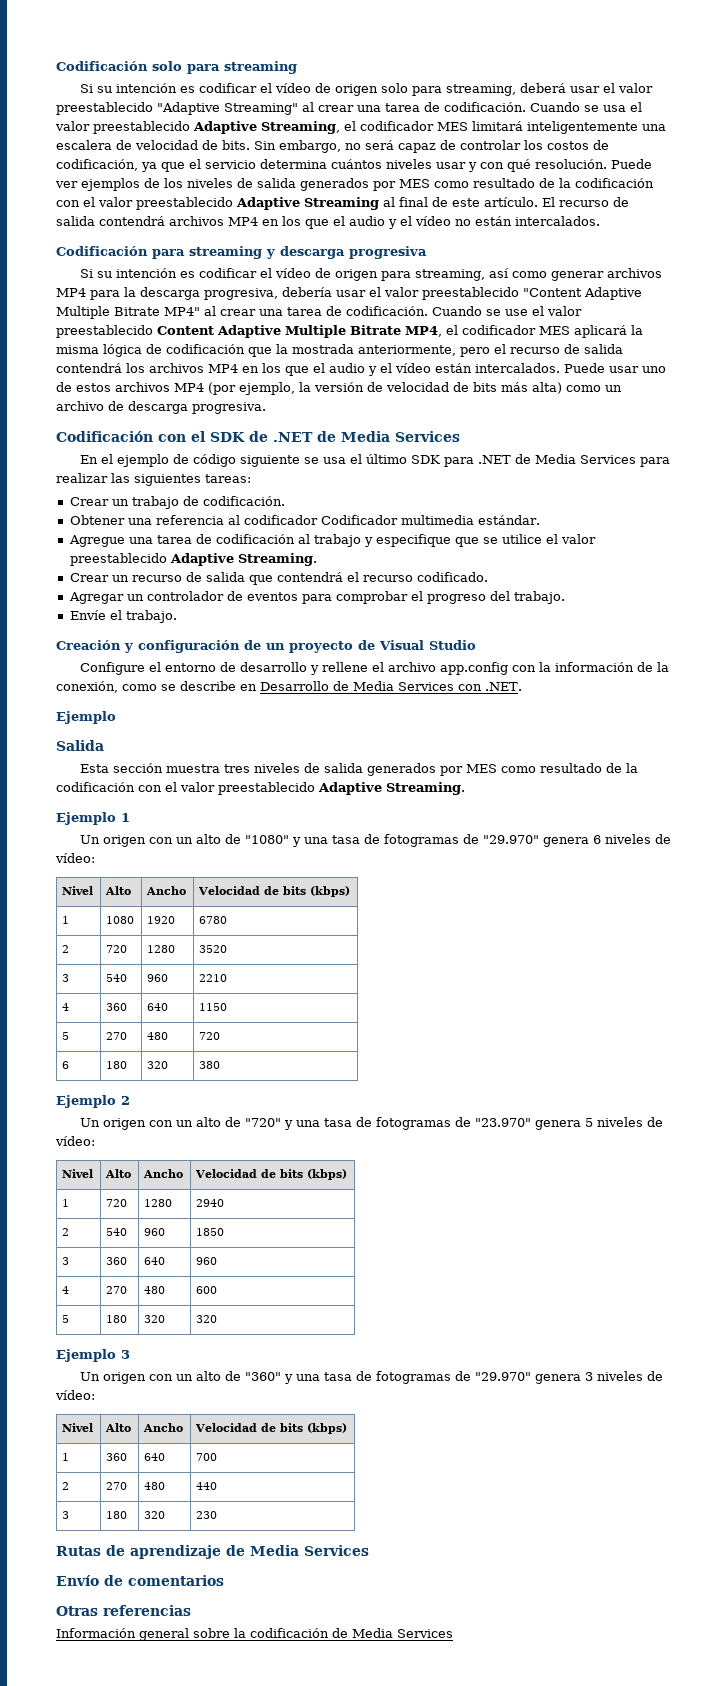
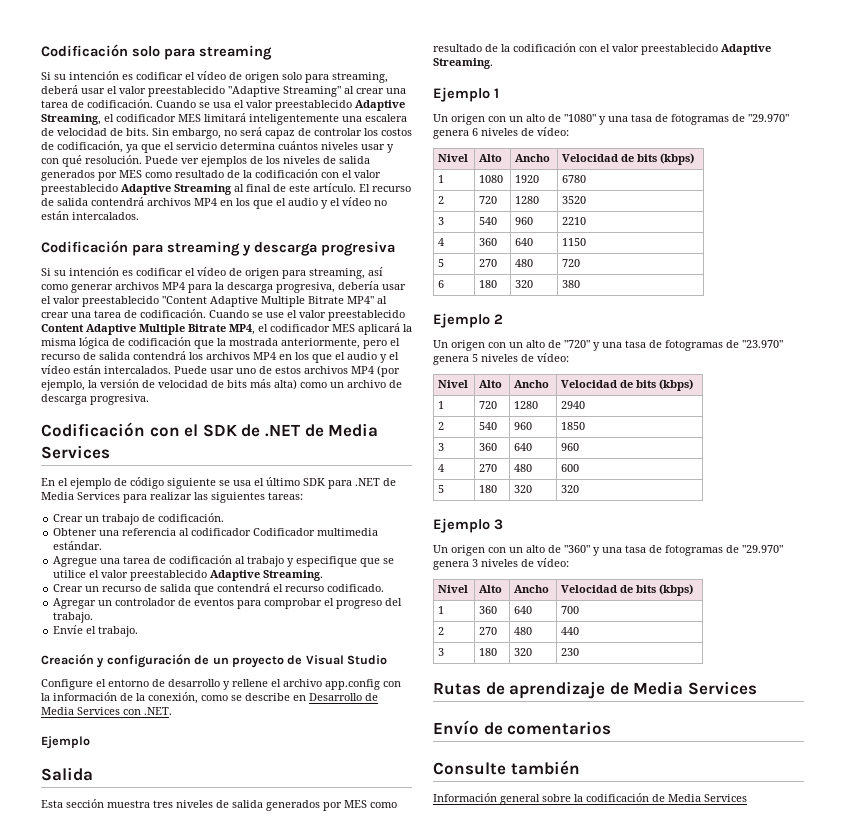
- Otras referencias
+ Consulte también

